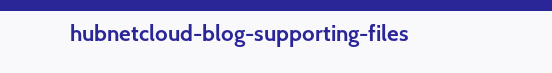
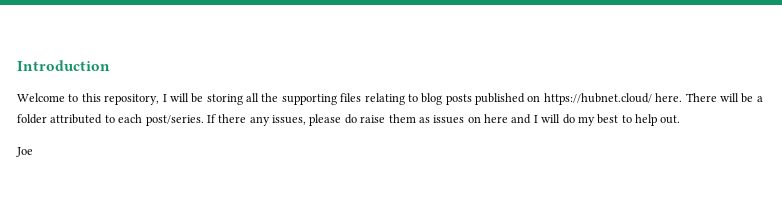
- hubnetcloud-blog-supporting-files
+ Introduction
+ Welcome to this repository, I will be storing all the supporting files relating to blog posts published on https://hubnet.cloud/ here. There will be a folder attributed to each post/series. If there any issues, please do raise them as issues on here and I will do my best to help out.
+ Joe

